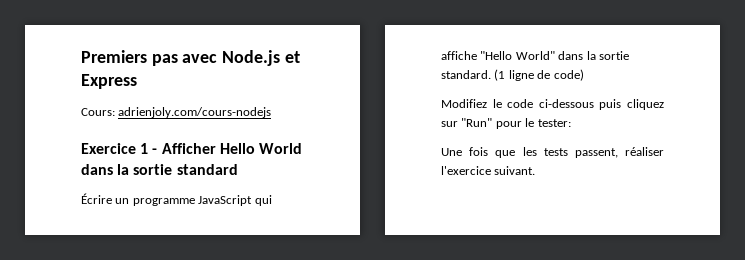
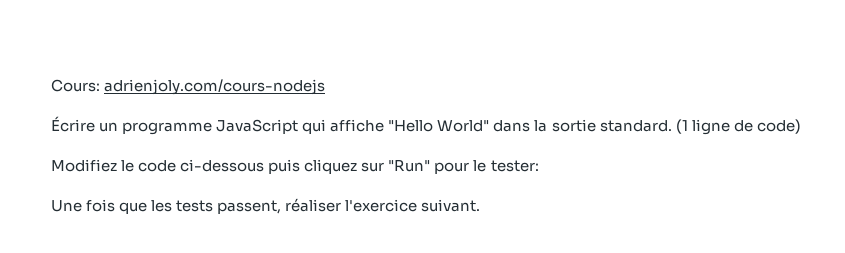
- Premiers pas avec Node.js et Express
  Cours: adrienjoly.com/cours-nodejs
- Exercice 1 - Afficher Hello World dans la sortie standard

